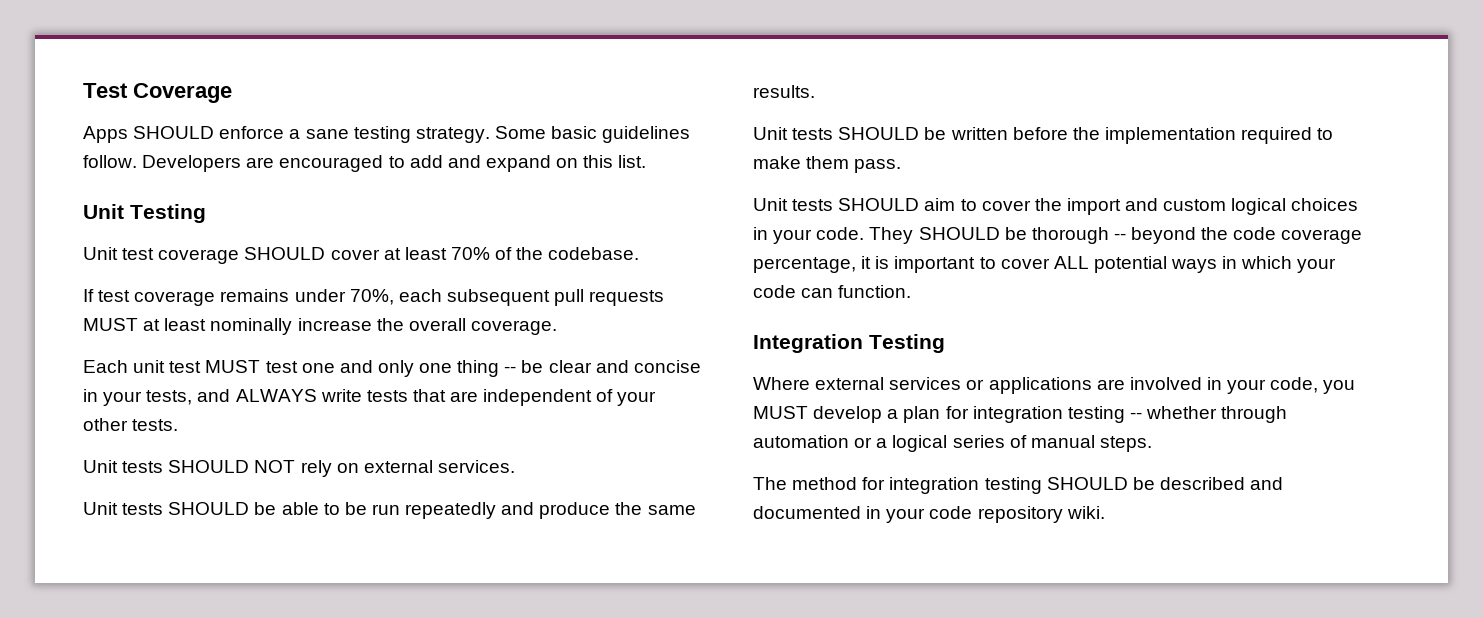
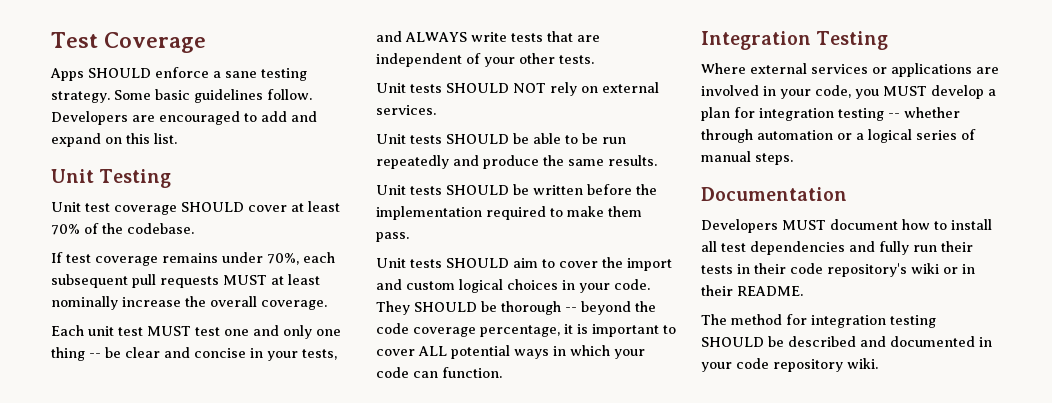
+ Documentation
+ Developers MUST document how to install all test dependencies and fully run their tests in their code repository's wiki or in their README.

